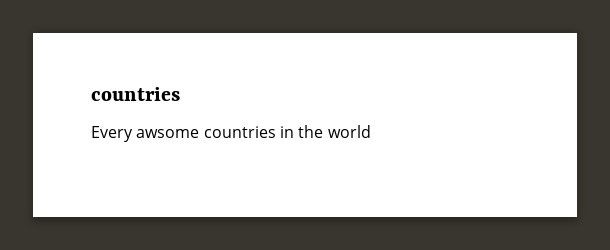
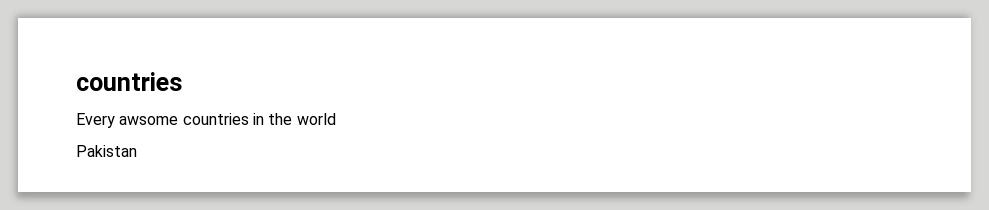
+ Pakistan

